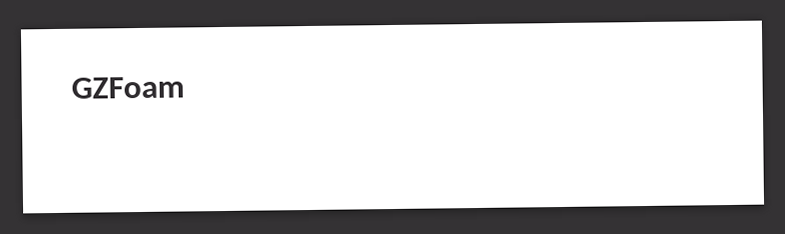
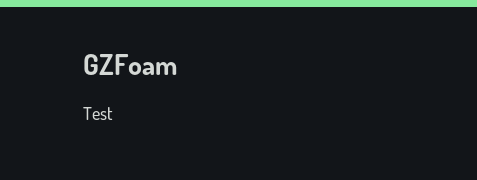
+ Test

